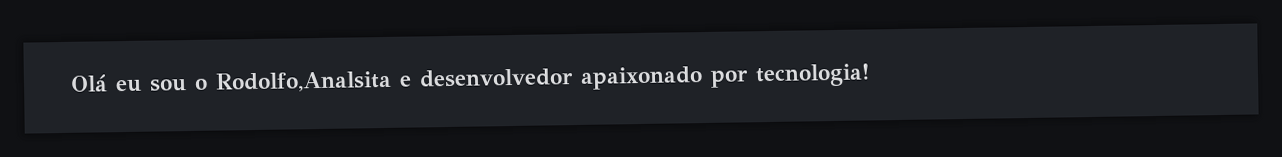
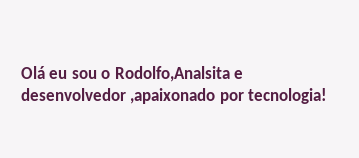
- Olá eu sou o Rodolfo,Analsita e desenvolvedor apaixonado por tecnologia!
+ Olá eu sou o Rodolfo,Analsita e desenvolvedor ,apaixonado por tecnologia!

